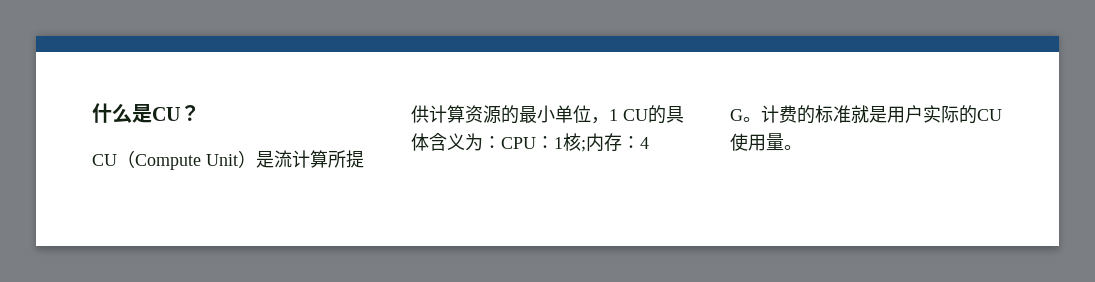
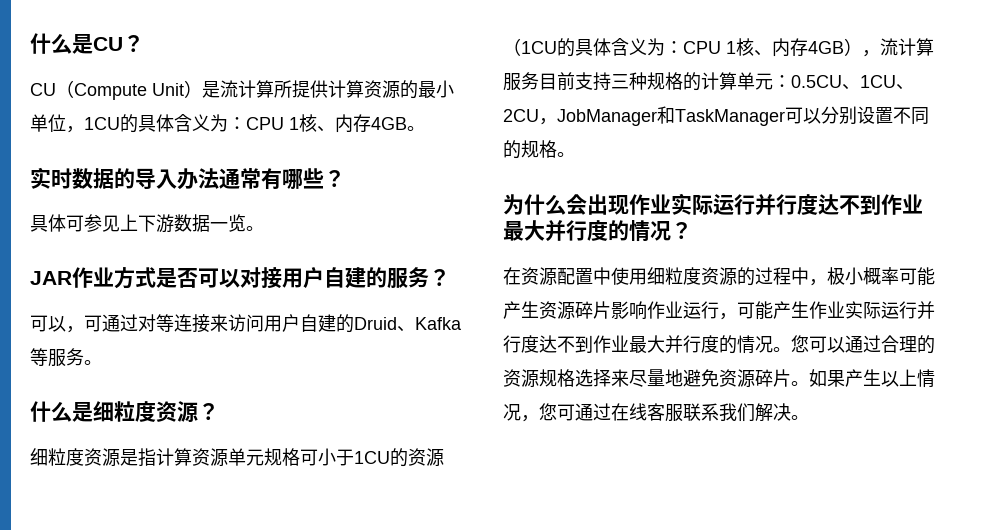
- CU（Compute Unit）是流计算所提供计算资源的最小单位，1 CU的具体含义为：CPU：1核;内存：4 G。计费的标准就是用户实际的CU使用量。
+ CU（Compute Unit）是流计算所提供计算资源的最小单位，1CU的具体含义为：CPU 1核、内存4GB。
+ 实时数据的导入办法通常有哪些？
+ 具体可参见上下游数据一览。
+ JAR作业方式是否可以对接用户自建的服务？
+ 可以，可通过对等连接来访问用户自建的Druid、Kafka等服务。
+ 什么是细粒度资源？
+ 细粒度资源是指计算资源单元规格可小于1CU的资源（1CU的具体含义为：CPU 1核、内存4GB），流计算服务目前支持三种规格的计算单元：0.5CU、1CU、2CU，JobManager和TaskManager可以分别设置不同的规格。
+ 为什么会出现作业实际运行并行度达不到作业最大并行度的情况？
+ 在资源配置中使用细粒度资源的过程中，极小概率可能产生资源碎片影响作业运行，可能产生作业实际运行并行度达不到作业最大并行度的情况。您可以通过合理的资源规格选择来尽量地避免资源碎片。如果产生以上情况，您可通过在线客服联系我们解决。

